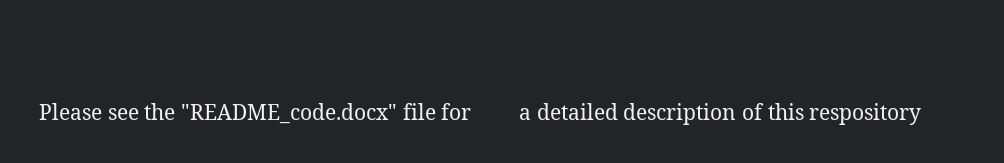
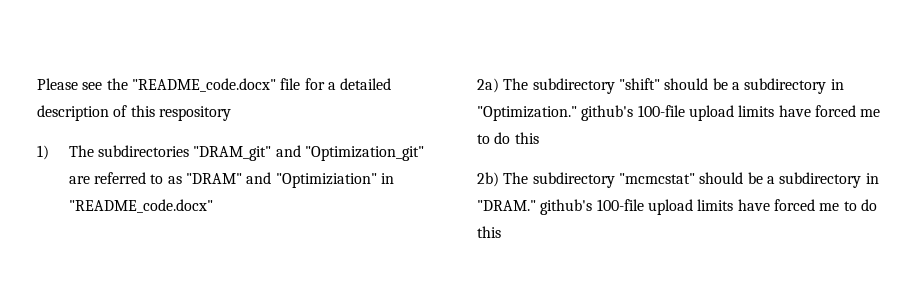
+ 1) The subdirectories "DRAM_git" and "Optimization_git" are referred to as "DRAM" and "Optimiziation" in "README_code.docx"
+ 2a) The subdirectory "shift" should be a subdirectory in "Optimization." github's 100-file upload limits have forced me to do this
+ 2b) The subdirectory "mcmcstat" should be a subdirectory in "DRAM." github's 100-file upload limits have forced me to do this

